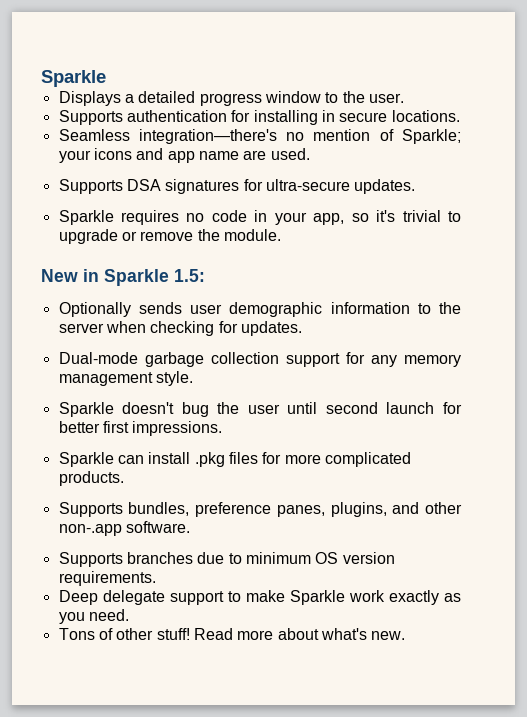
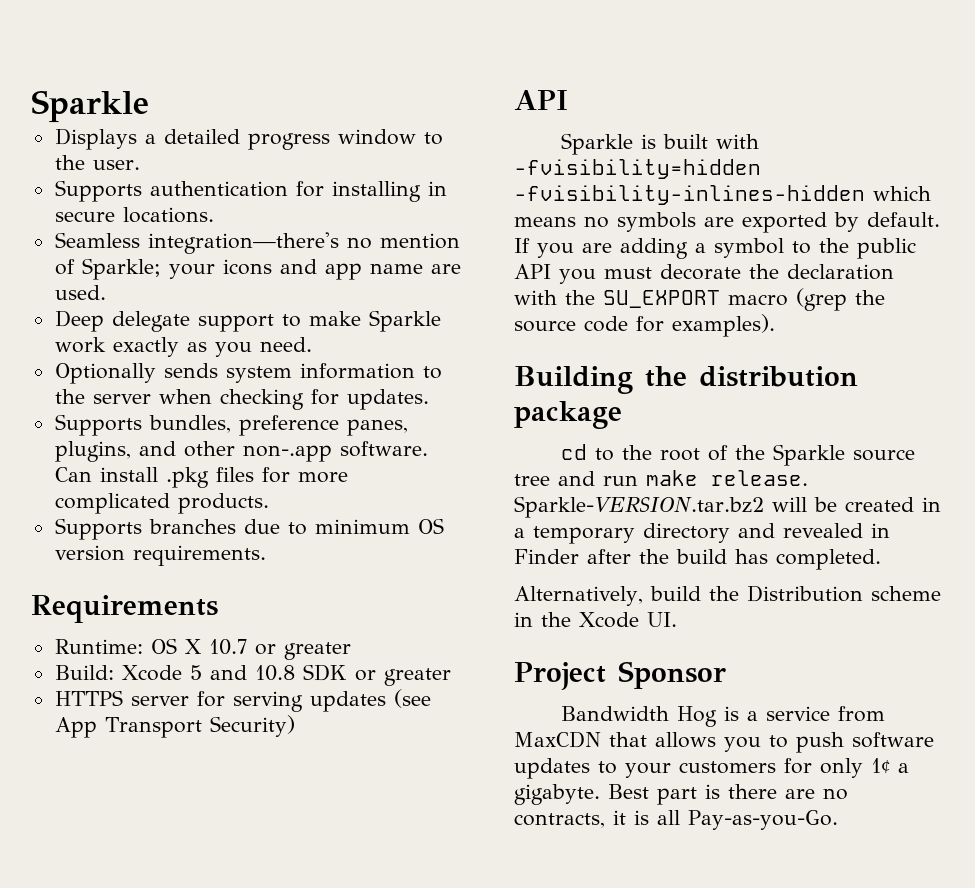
- Supports DSA signatures for ultra-secure updates.
- Sparkle requires no code in your app, so it's trivial to upgrade or remove the module.
- New in Sparkle 1.5:
- Optionally sends user demographic information to the server when checking for updates.
- Dual-mode garbage collection support for any memory management style.
- Sparkle doesn't bug the user until second launch for better first impressions.
- Sparkle can install .pkg files for more complicated products.
- Supports bundles, preference panes, plugins, and other non-.app software.
- Supports branches due to minimum OS version requirements.
- Tons of other stuff! Read more about what's new.
+ Optionally sends system information to the server when checking for updates.
+ Supports bundles, preference panes, plugins, and other non-.app software. Can install .pkg files for more complicated products.
+ Supports branches due to minimum OS version requirements.
+ Requirements
+ Runtime: OS X 10.7 or greater
+ Build: Xcode 5 and 10.8 SDK or greater
+ HTTPS server for serving updates (see App Transport Security)
+ API
+ Sparkle is built with -fvisibility=hidden -fvisibility-inlines-hidden which means no symbols are exported by default. If you are adding a symbol to the public API you must decorate the declaration with the SU_EXPORT macro (grep the source code for examples).
+ Building the distribution package
+ cd to the root of the Sparkle source tree and run make release. Sparkle-VERSION.tar.bz2 will be created in a temporary directory and revealed in Finder after the build has completed.
+ Alternatively, build the Distribution scheme in the Xcode UI.
+ Project Sponsor
+ Bandwidth Hog is a service from MaxCDN that allows you to push software updates to your customers for only 1¢ a gigabyte. Best part is there are no contracts, it is all Pay-as-you-Go.

